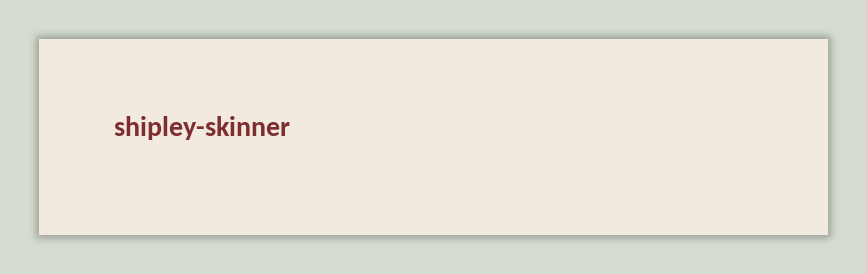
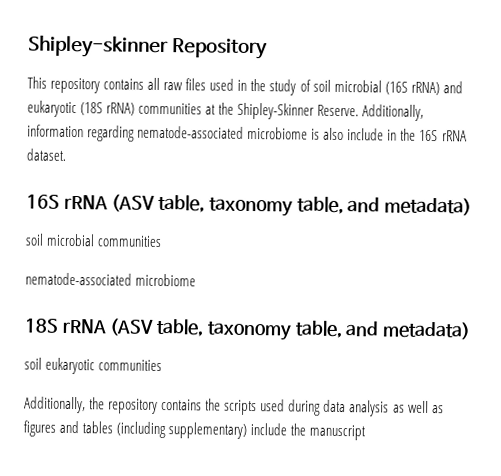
- shipley-skinner
+ Shipley-skinner Repository
+ This repository contains all raw files used in the study of soil microbial (16S rRNA) and eukaryotic (18S rRNA) communities at the Shipley-Skinner Reserve. Additionally, information regarding nematode-associated microbiome is also include in the 16S rRNA dataset.
+ 16S rRNA (ASV table, taxonomy table, and metadata)
+ soil microbial communities
+ nematode-associated microbiome
+ 18S rRNA (ASV table, taxonomy table, and metadata)
+ soil eukaryotic communities
+ Additionally, the repository contains the scripts used during data analysis as well as figures and tables (including supplementary) include the manuscript

